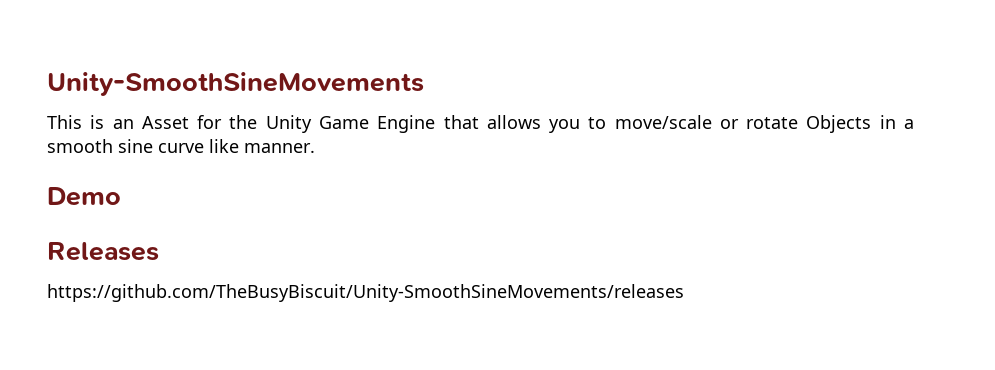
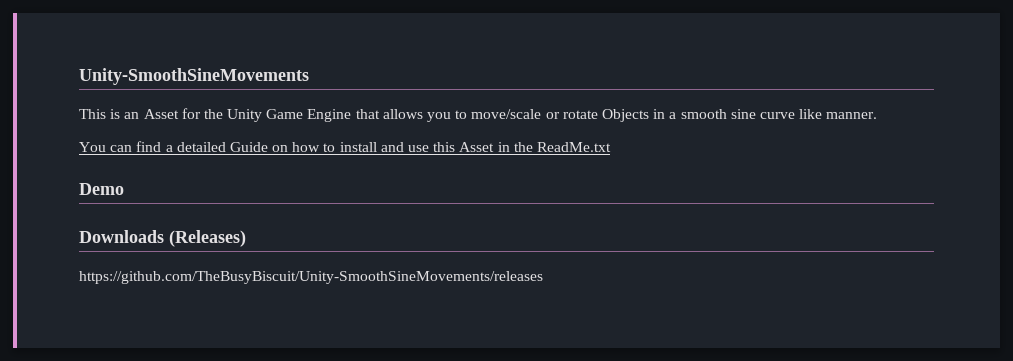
+ You can find a detailed Guide on how to install and use this Asset in the ReadMe.txt
- Releases
+ Downloads (Releases)

